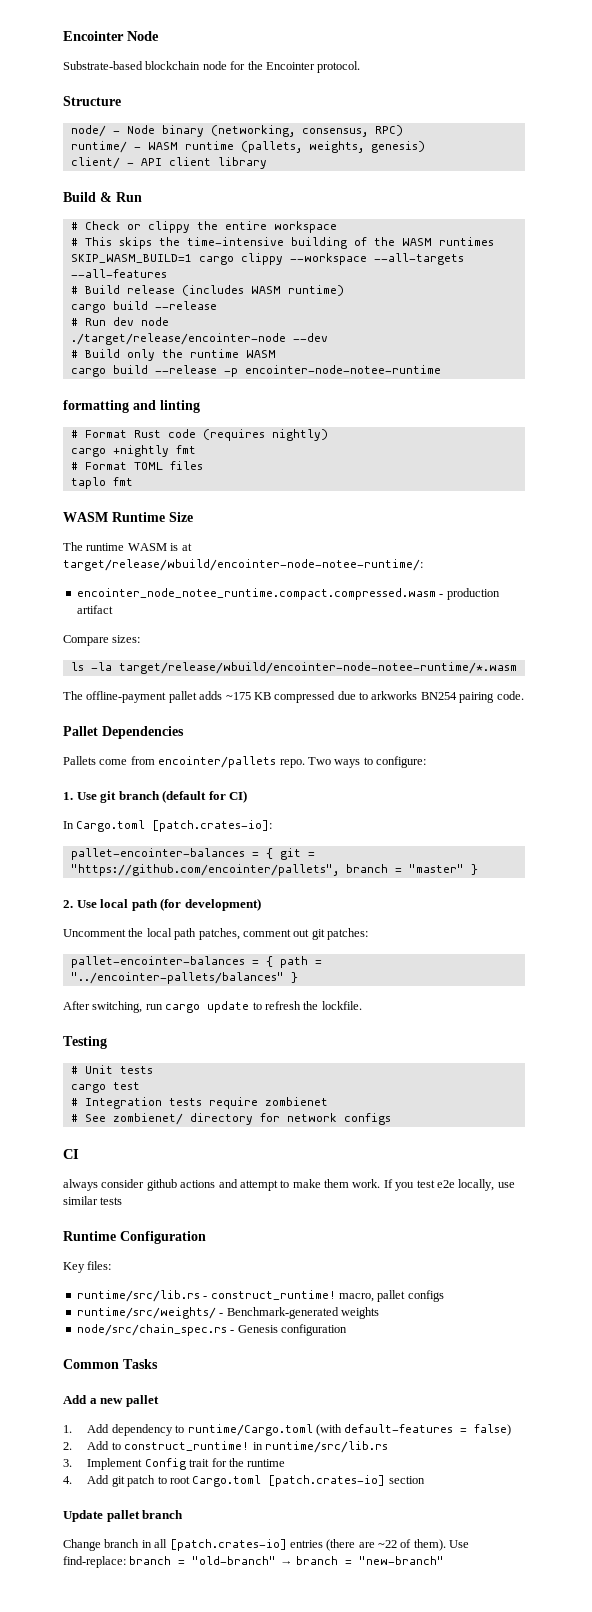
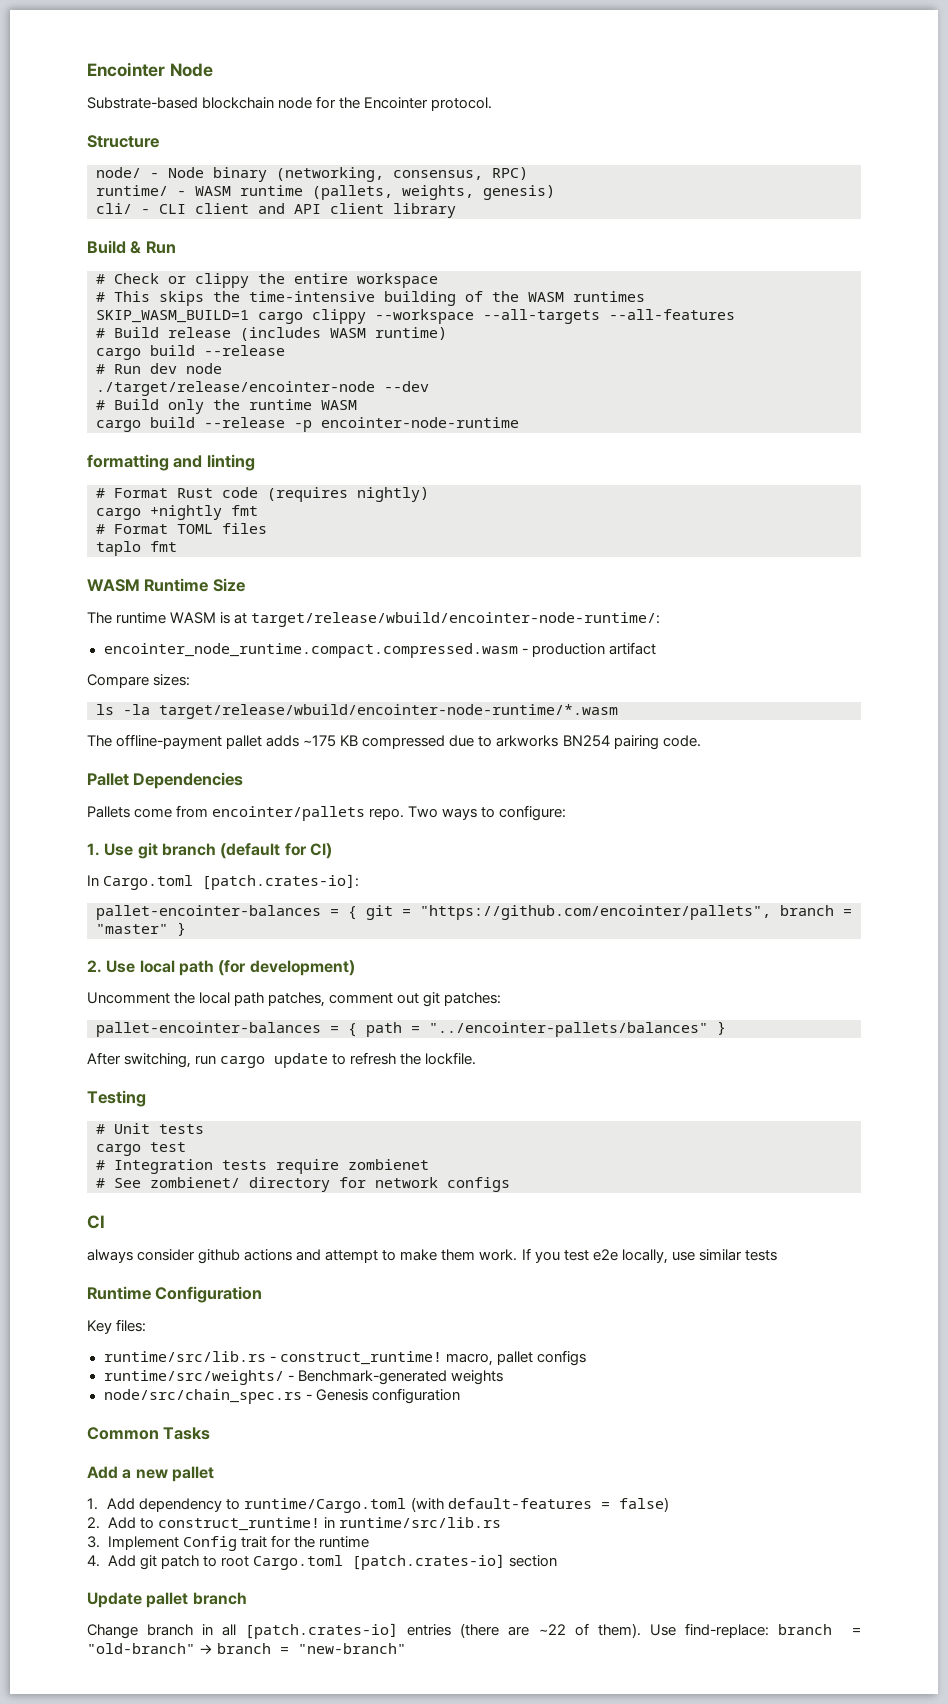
- client/ - API client library
+ cli/ - CLI client and API client library
- cargo build --release -p encointer-node-notee-runtime
+ cargo build --release -p encointer-node-runtime
- The runtime WASM is at target/release/wbuild/encointer-node-notee-runtime/:
- encointer_node_notee_runtime.compact.compressed.wasm - production artifact
+ The runtime WASM is at target/release/wbuild/encointer-node-runtime/:
+ encointer_node_runtime.compact.compressed.wasm - production artifact
- ls -la target/release/wbuild/encointer-node-notee-runtime/*.wasm
+ ls -la target/release/wbuild/encointer-node-runtime/*.wasm

